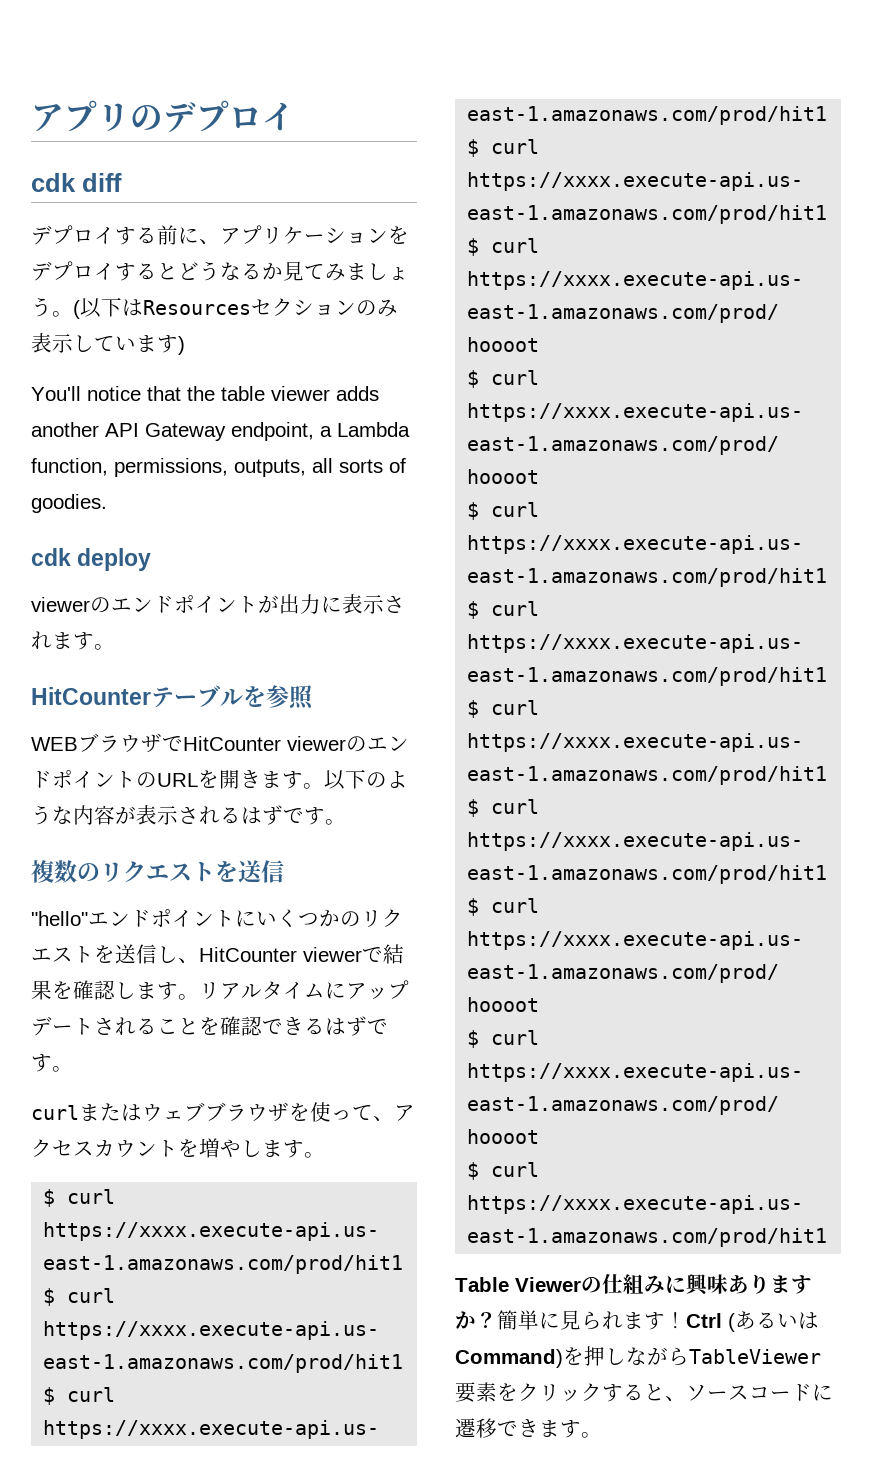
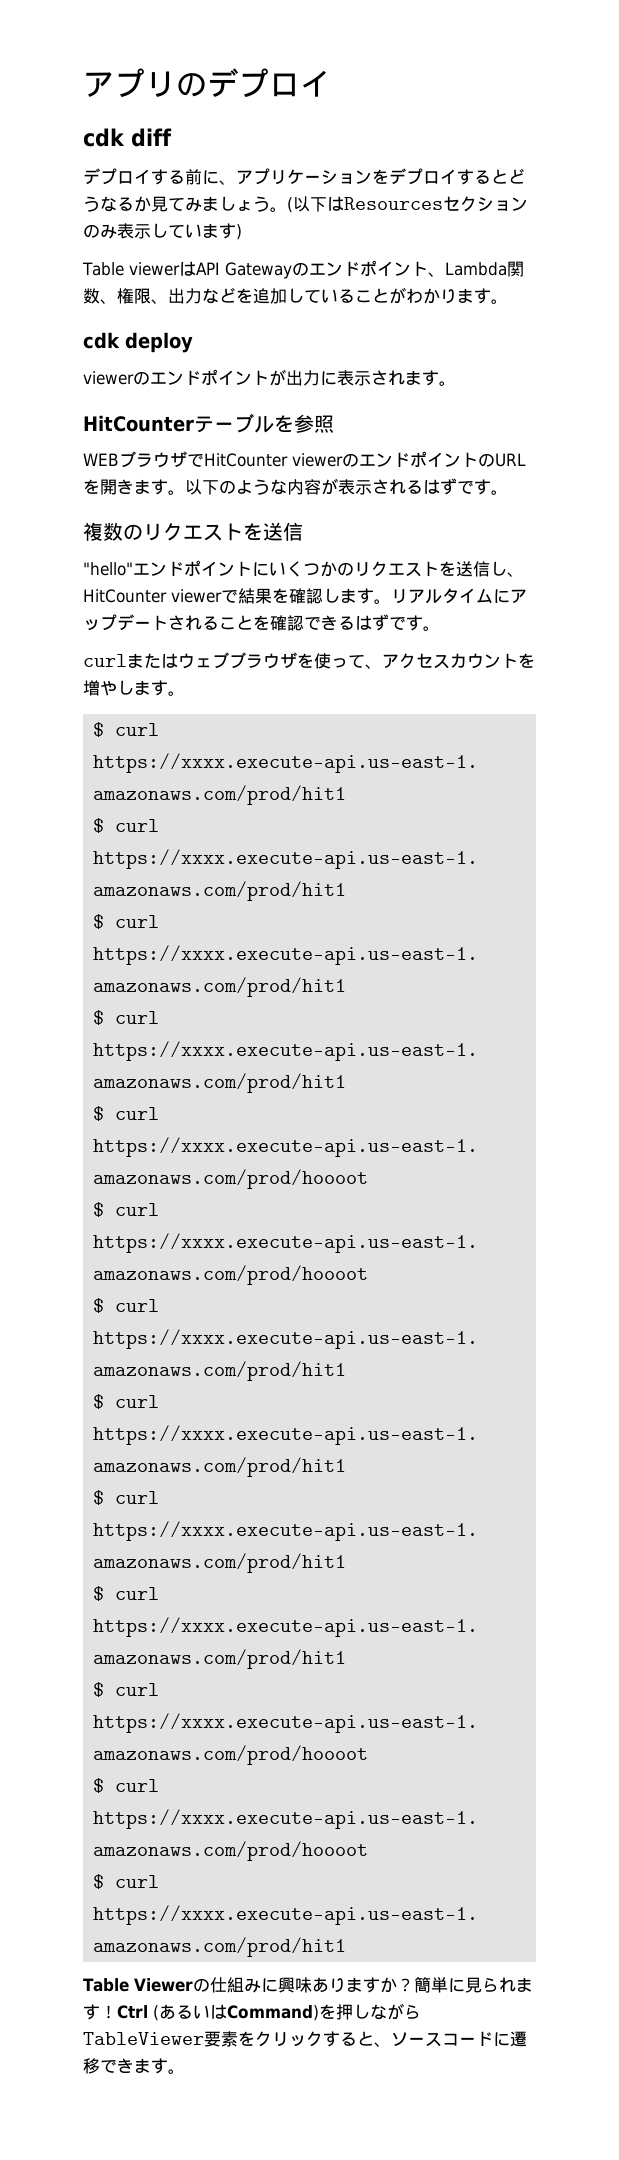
- You'll notice that the table viewer adds another API Gateway endpoint, a Lambda function, permissions, outputs, all sorts of goodies.
+ Table viewerはAPI Gatewayのエンドポイント、Lambda関数、権限、出力などを追加していることがわかります。

